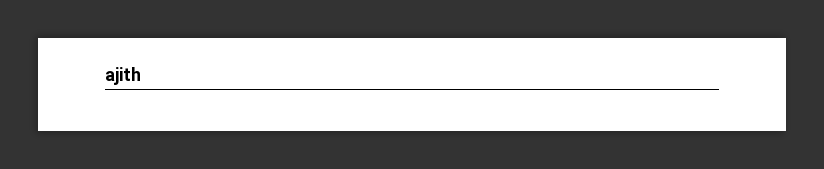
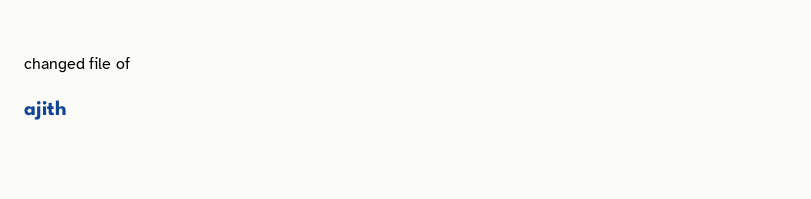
+ changed file of

